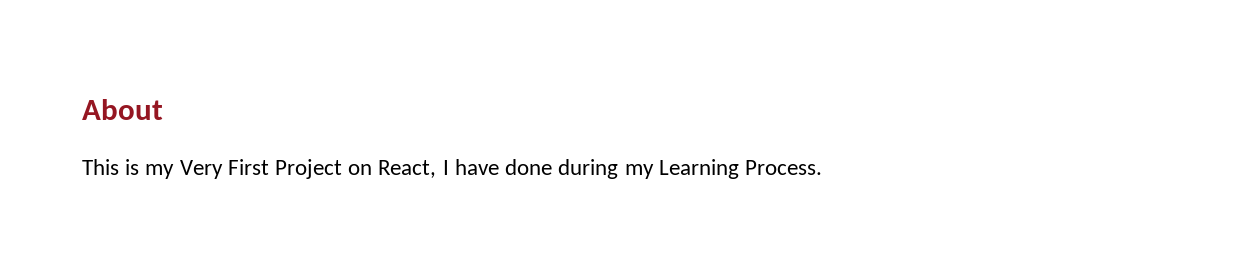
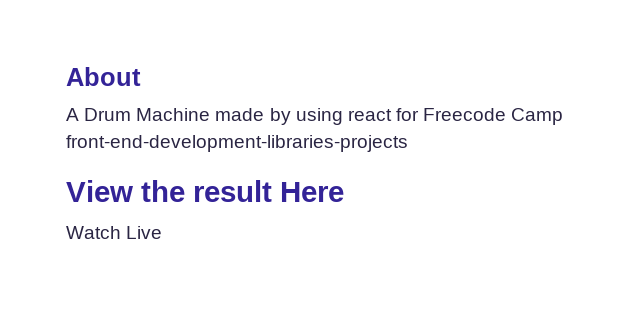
- This is my Very First Project on React, I have done during my Learning Process.
+ A Drum Machine made by using react for Freecode Camp front-end-development-libraries-projects
+ View the result Here
+ Watch Live

